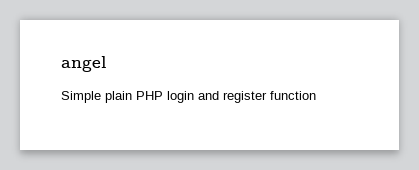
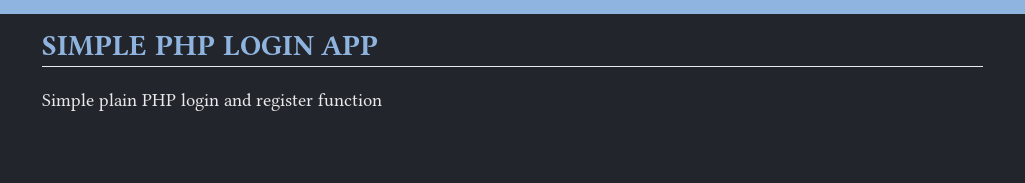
- angel
+ SIMPLE PHP LOGIN APP

